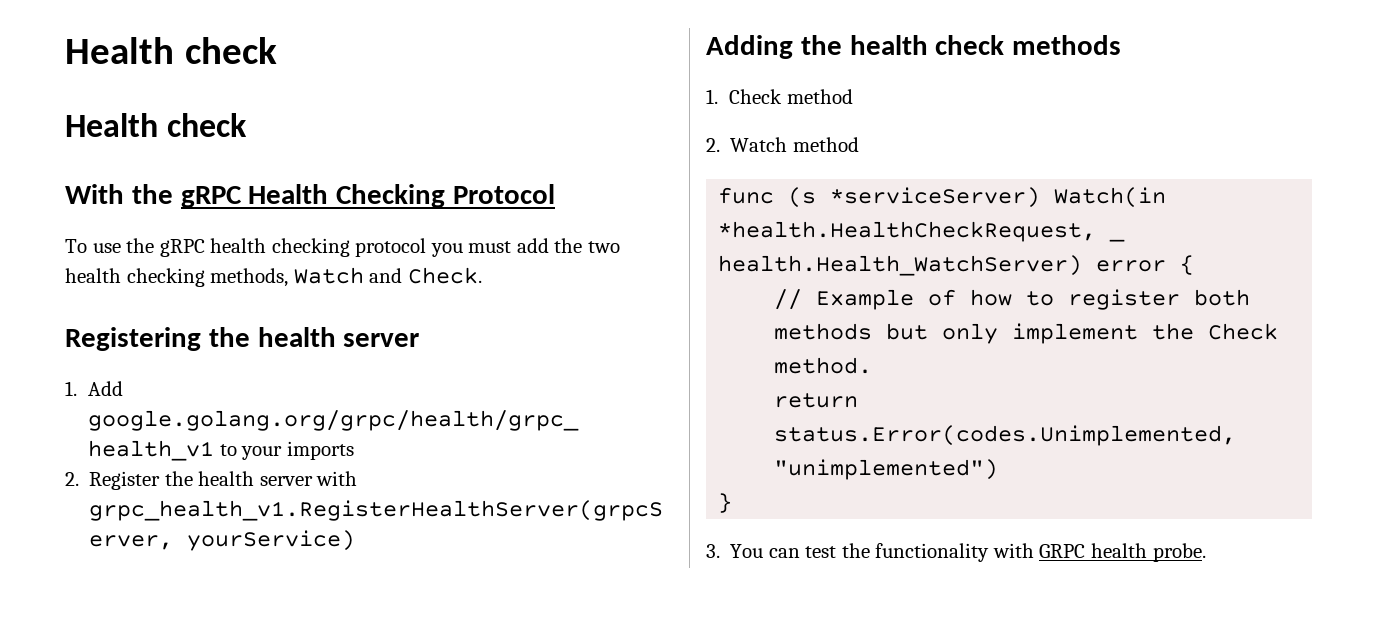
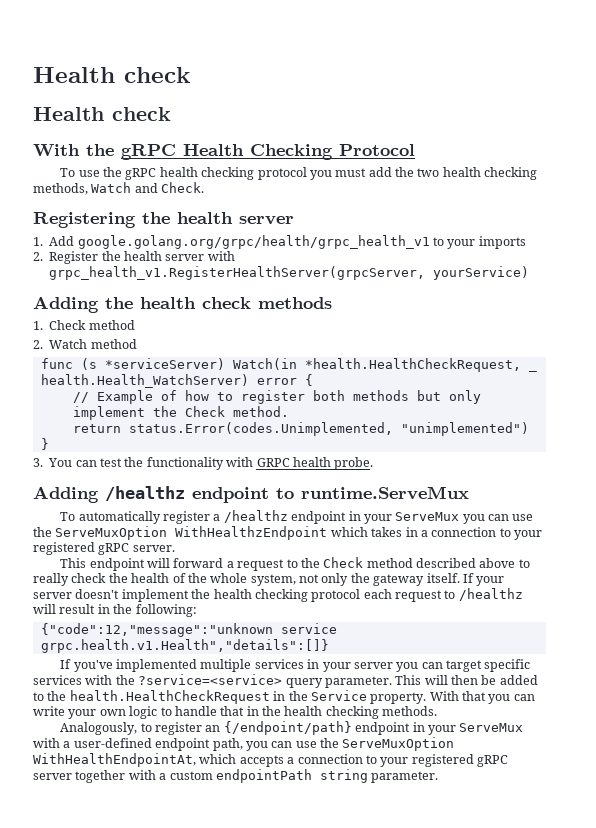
+ Adding /healthz endpoint to runtime.ServeMux
+ To automatically register a /healthz endpoint in your ServeMux you can use the ServeMuxOption WithHealthzEndpoint which takes in a connection to your registered gRPC server.
+ This endpoint will forward a request to the Check method described above to really check the health of the whole system, not only the gateway itself. If your server doesn't implement the health checking protocol each request to /healthz will result in the following:
+ {"code":12,"message":"unknown service grpc.health.v1.Health","details":[]}
+ If you've implemented multiple services in your server you can target specific services with the ?service=<service> query parameter. This will then be added to the health.HealthCheckRequest in the Service property. With that you can write your own logic to handle that in the health checking methods.
+ Analogously, to register an {/endpoint/path} endpoint in your ServeMux with a user-defined endpoint path, you can use the ServeMuxOption WithHealthEndpointAt, which accepts a connection to your registered gRPC server together with a custom endpointPath string parameter.

